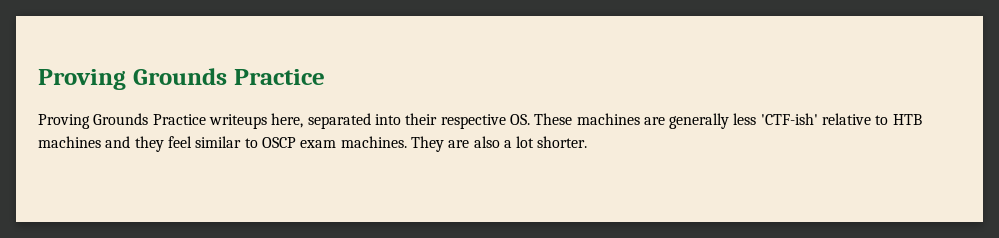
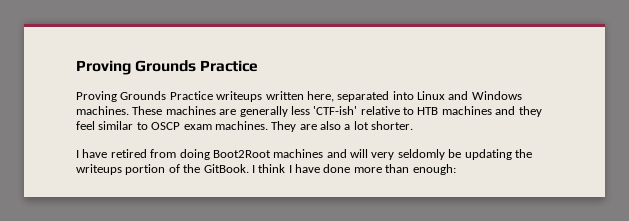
- Proving Grounds Practice writeups here, separated into their respective OS. These machines are generally less 'CTF-ish' relative to HTB machines and they feel similar to OSCP exam machines.
+ Proving Grounds Practice writeups written here, separated into Linux and Windows machines. These machines are generally less 'CTF-ish' relative to HTB machines and they feel similar to OSCP exam machines.
+ I have retired from doing Boot2Root machines and will very seldomly be updating the writeups portion of the GitBook. I think I have done more than enough:

